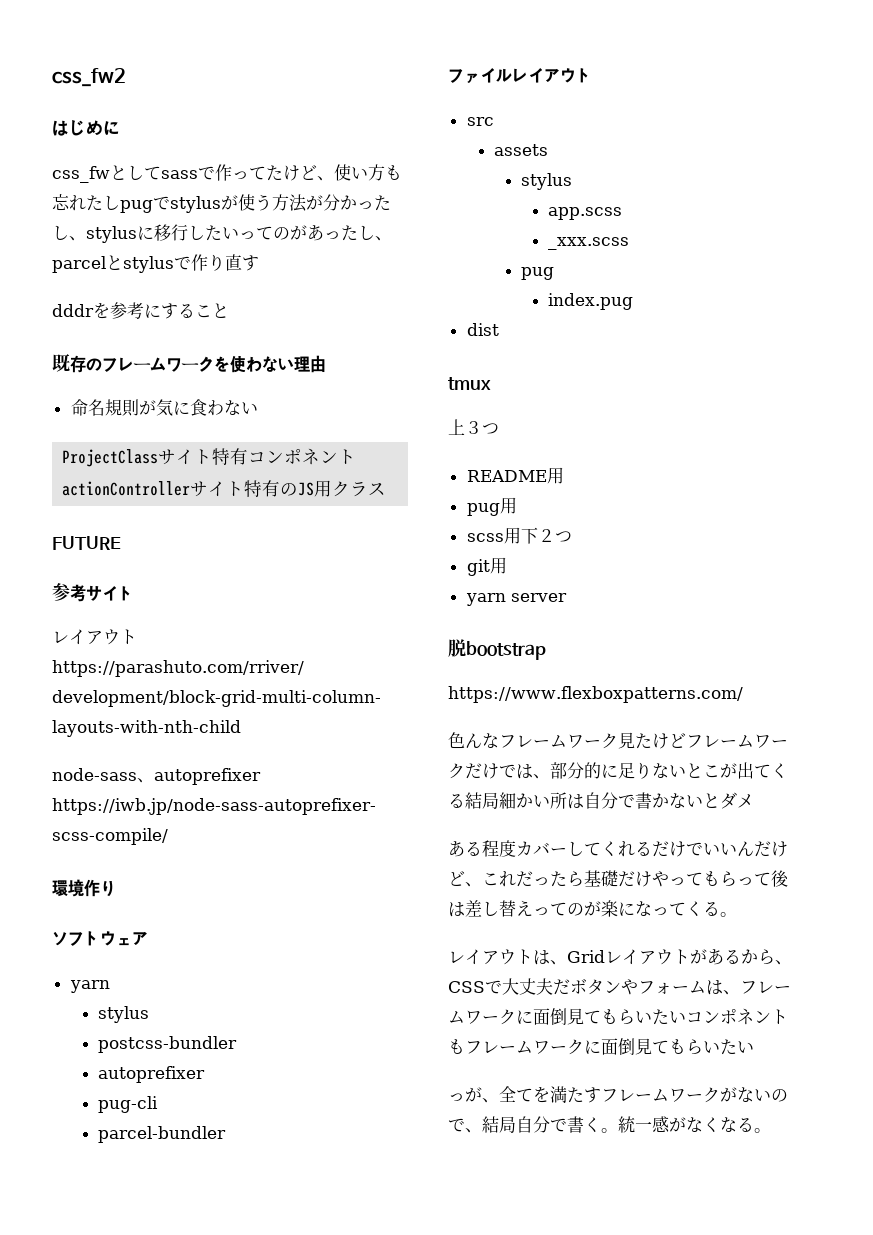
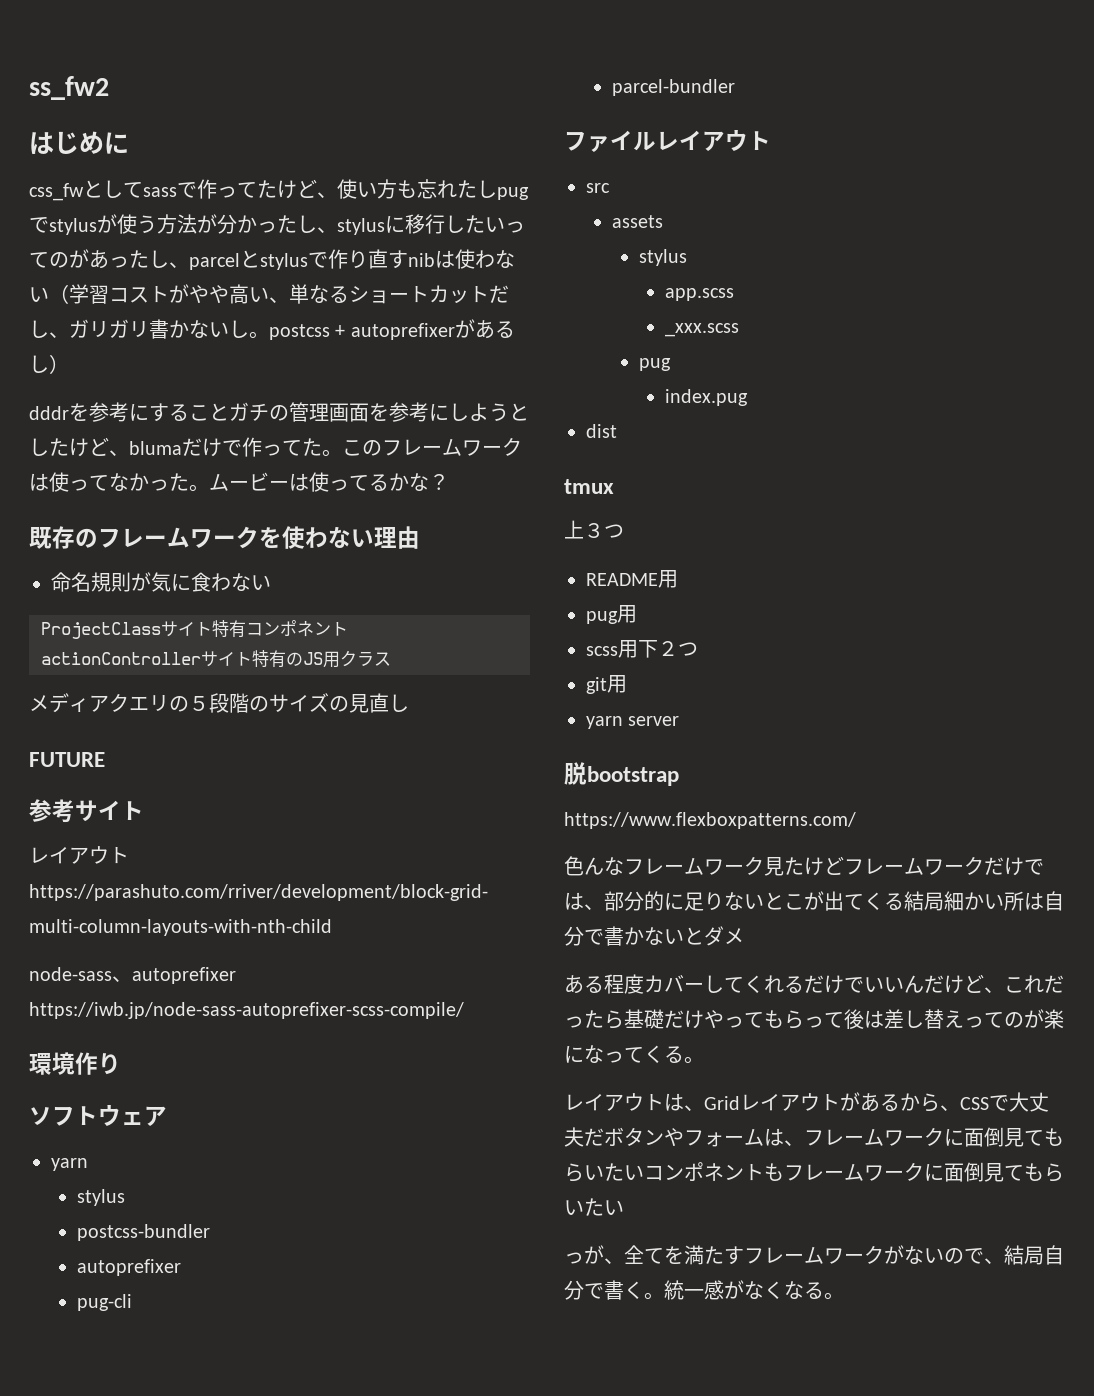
- css_fw2
+ ss_fw2
- css_fwとしてsassで作ってたけど、使い方も忘れたしpugでstylusが使う方法が分かったし、stylusに移行したいってのがあったし、parcelとstylusで作り直す
+ css_fwとしてsassで作ってたけど、使い方も忘れたしpugでstylusが使う方法が分かったし、stylusに移行したいってのがあったし、parcelとstylusで作り直すnibは使わない（学習コストがやや高い、単なるショートカットだし、ガリガリ書かないし。postcss + autoprefixerがあるし）
- dddrを参考にすること
+ dddrを参考にすることガチの管理画面を参考にしようとしたけど、blumaだけで作ってた。このフレームワークは使ってなかった。ムービーは使ってるかな？
+ メディアクエリの５段階のサイズの見直し

